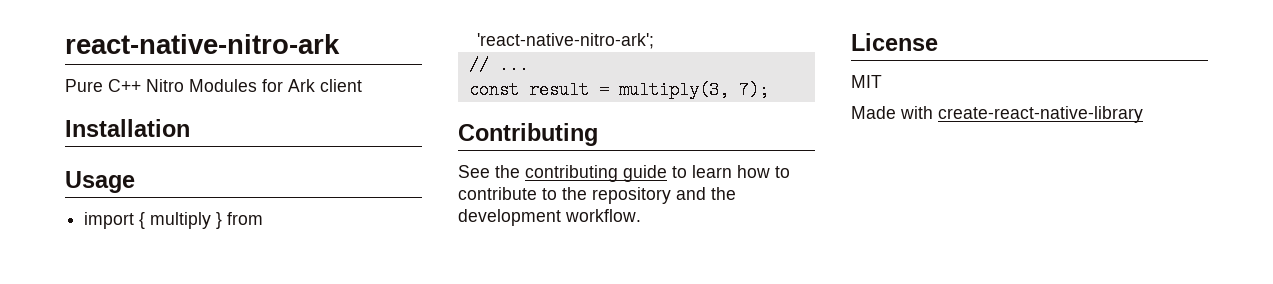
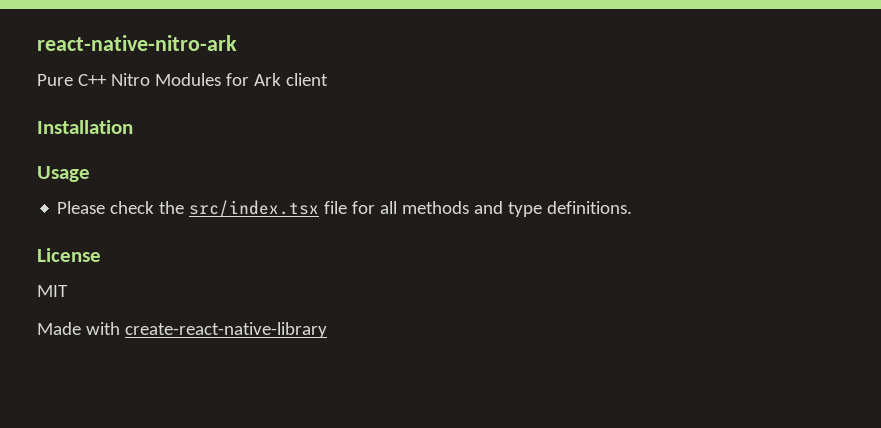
- import { multiply } from 'react-native-nitro-ark';
- // ...
- const result = multiply(3, 7);
- Contributing
- See the contributing guide to learn how to contribute to the repository and the development workflow.
+ Please check the src/index.tsx file for all methods and type definitions.

